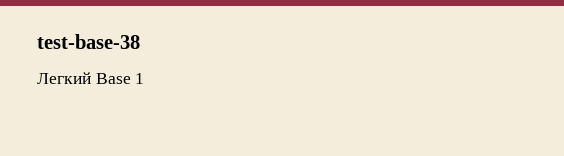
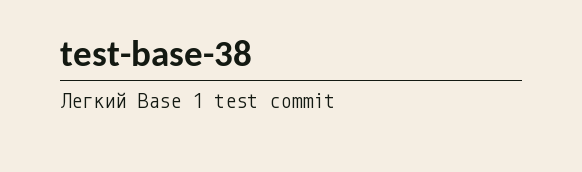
- Легкий Base 1
+ Легкий Base 1 test commit

